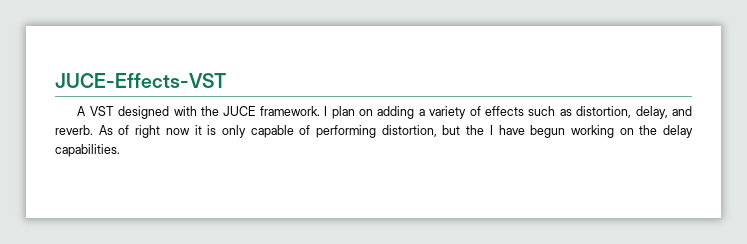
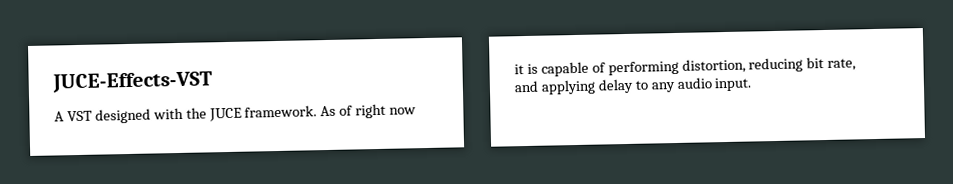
- I plan on adding a variety of effects such as distortion, delay, and reverb.
- As of right now it is only capable of performing distortion, but the I have begun working on the delay capabilities.
+ As of right now it is capable of performing distortion, reducing bit rate, and applying delay to any audio input.

